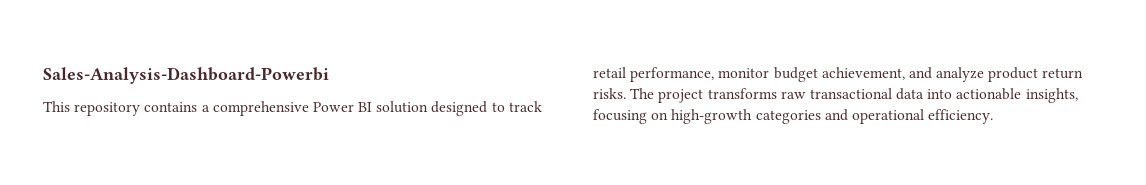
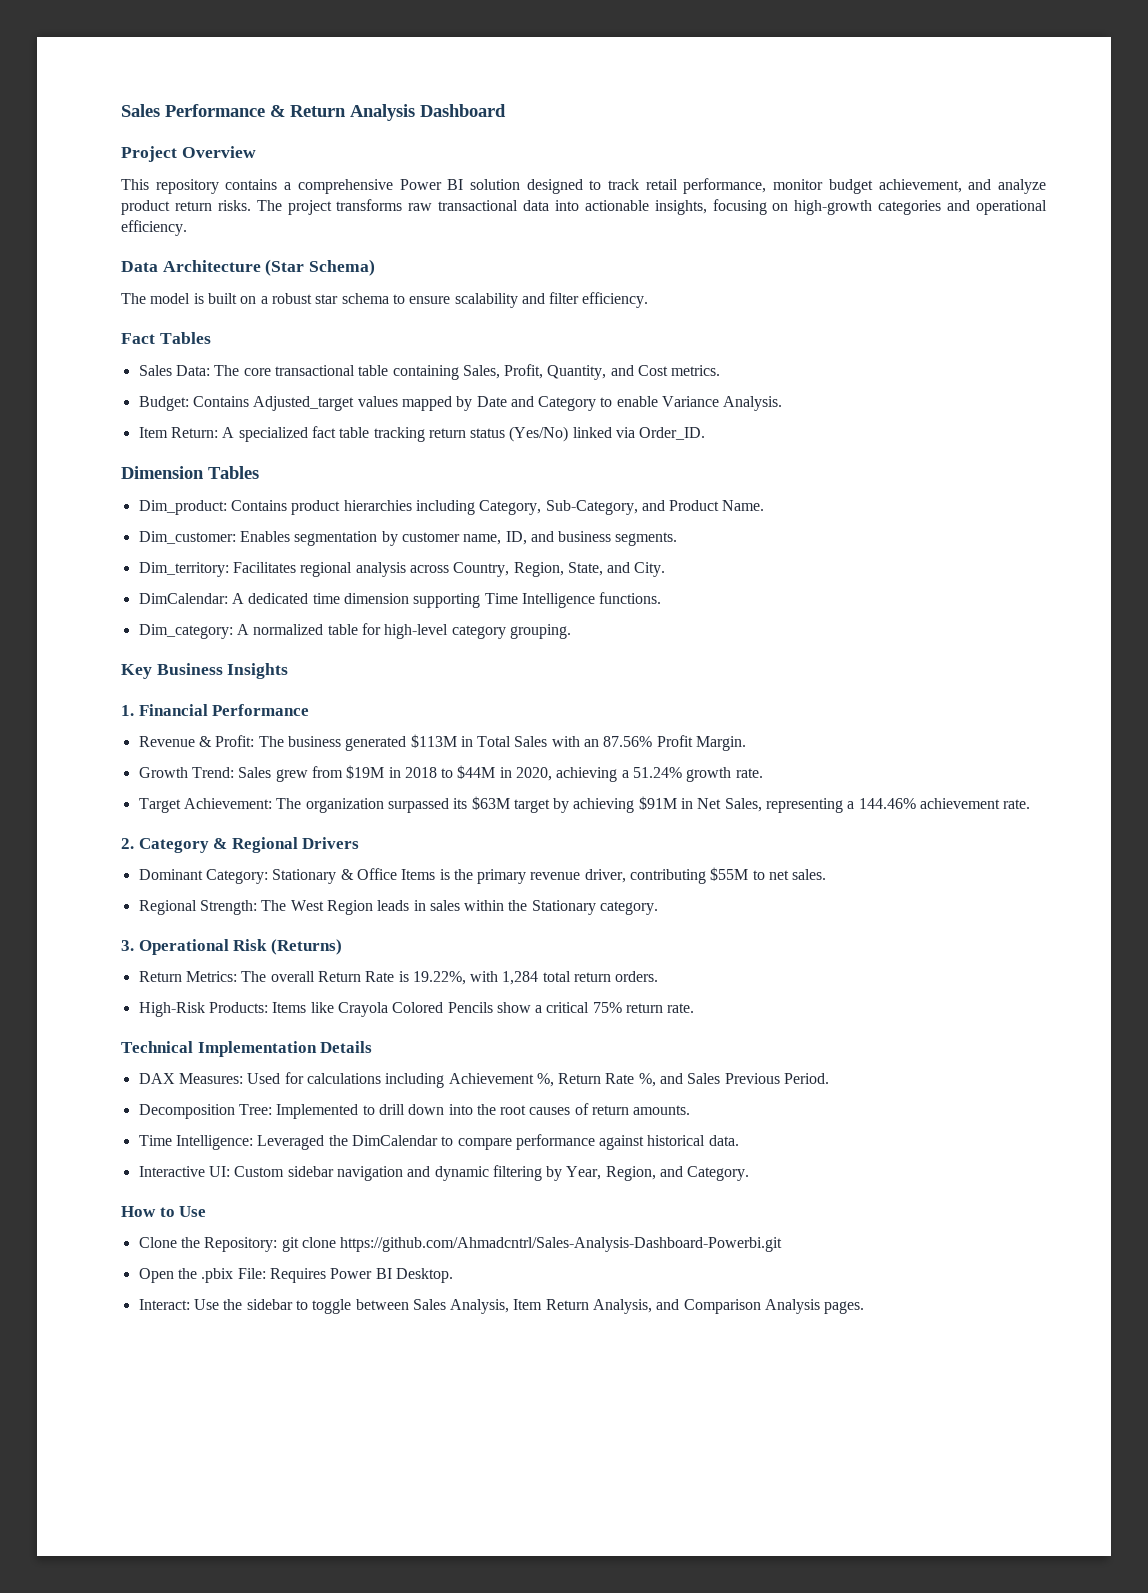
- Sales-Analysis-Dashboard-Powerbi
+ Sales Performance & Return Analysis Dashboard
+ Project Overview
+ Data Architecture (Star Schema)
+ The model is built on a robust star schema to ensure scalability and filter efficiency.
+ Fact Tables
+ Sales Data: The core transactional table containing Sales, Profit, Quantity, and Cost metrics.
+ Budget: Contains Adjusted_target values mapped by Date and Category to enable Variance Analysis.
+ Item Return: A specialized fact table tracking return status (Yes/No) linked via Order_ID.
+ Dimension Tables
+ Dim_product: Contains product hierarchies including Category, Sub-Category, and Product Name.
+ Dim_customer: Enables segmentation by customer name, ID, and business segments.
+ Dim_territory: Facilitates regional analysis across Country, Region, State, and City.
+ DimCalendar: A dedicated time dimension supporting Time Intelligence functions.
+ Dim_category: A normalized table for high-level category grouping.
+ Key Business Insights
+ 1. Financial Performance
+ Revenue & Profit: The business generated $113M in Total Sales with an 87.56% Profit Margin.
+ Growth Trend: Sales grew from $19M in 2018 to $44M in 2020, achieving a 51.24% growth rate.
+ Target Achievement: The organization surpassed its $63M target by achieving $91M in Net Sales, representing a 144.46% achievement rate.
+ 2. Category & Regional Drivers
+ Dominant Category: Stationary & Office Items is the primary revenue driver, contributing $55M to net sales.
+ Regional Strength: The West Region leads in sales within the Stationary category.
+ 3. Operational Risk (Returns)
+ Return Metrics: The overall Return Rate is 19.22%, with 1,284 total return orders.
+ High-Risk Products: Items like Crayola Colored Pencils show a critical 75% return rate.
+ Technical Implementation Details
+ DAX Measures: Used for calculations including Achievement %, Return Rate %, and Sales Previous Period.
+ Decomposition Tree: Implemented to drill down into the root causes of return amounts.
+ Time Intelligence: Leveraged the DimCalendar to compare performance against historical data.
+ Interactive UI: Custom sidebar navigation and dynamic filtering by Year, Region, and Category.
+ How to Use
+ Clone the Repository: git clone https://github.com/Ahmadcntrl/Sales-Analysis-Dashboard-Powerbi.git
+ Open the .pbix File: Requires Power BI Desktop.
+ Interact: Use the sidebar to toggle between Sales Analysis, Item Return Analysis, and Comparison Analysis pages.

